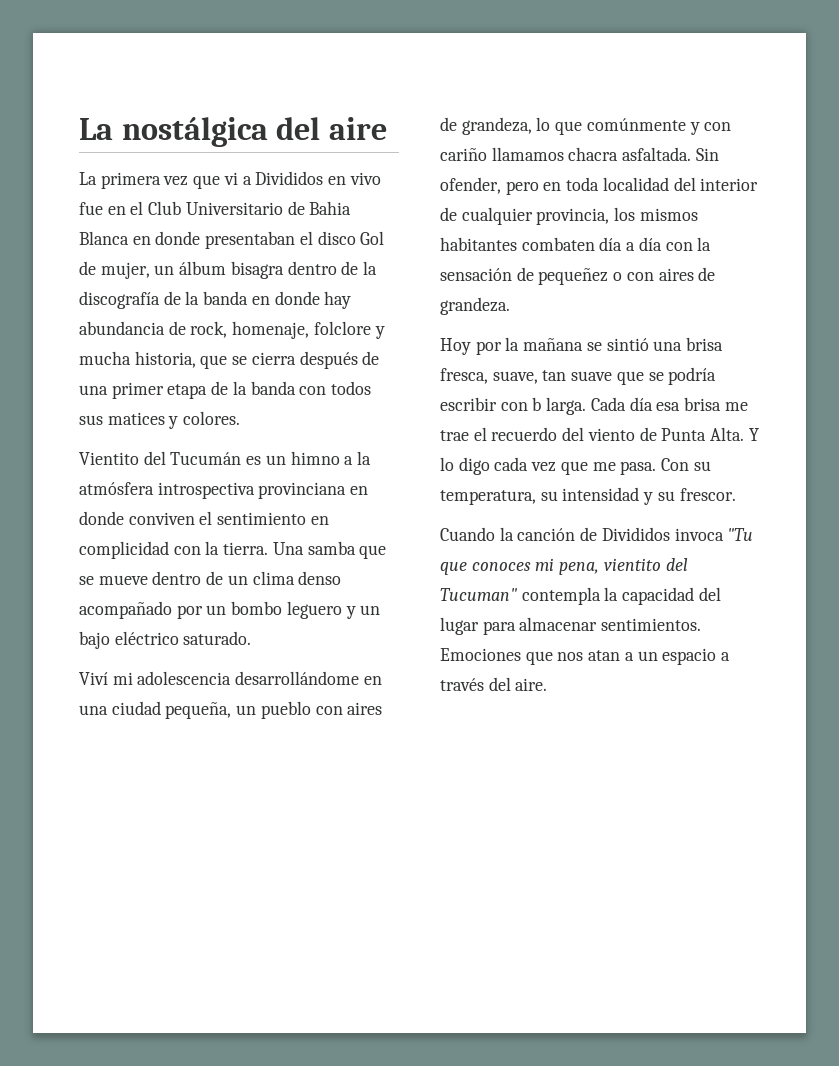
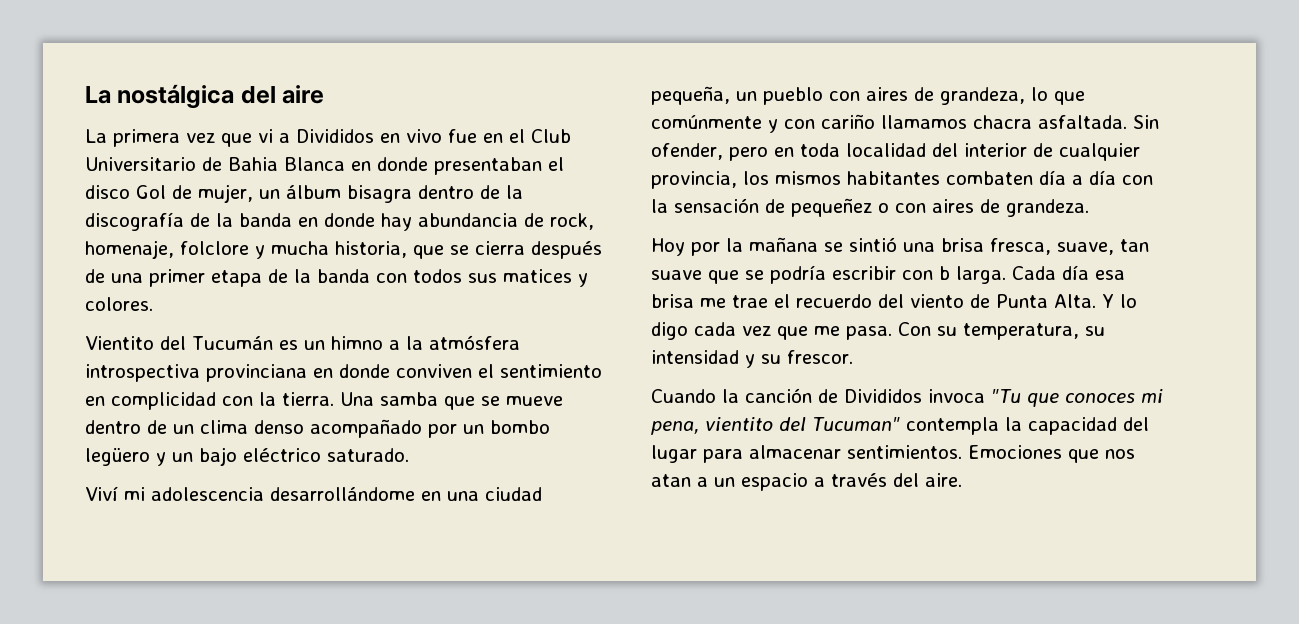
- Una samba que se mueve dentro de un clima denso acompañado por un bombo leguero y un bajo eléctrico saturado.
+ Una samba que se mueve dentro de un clima denso acompañado por un bombo legüero y un bajo eléctrico saturado.

